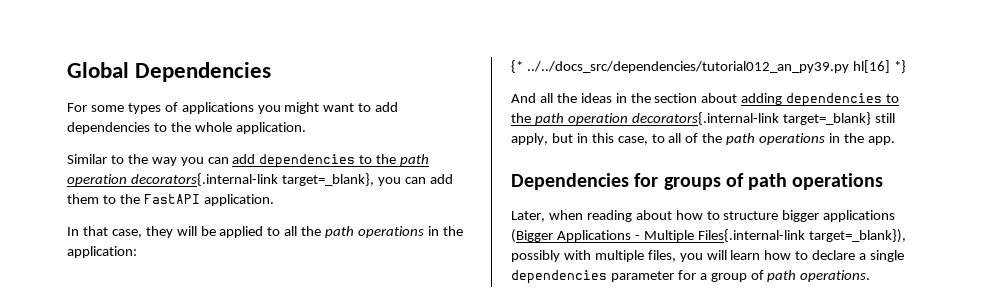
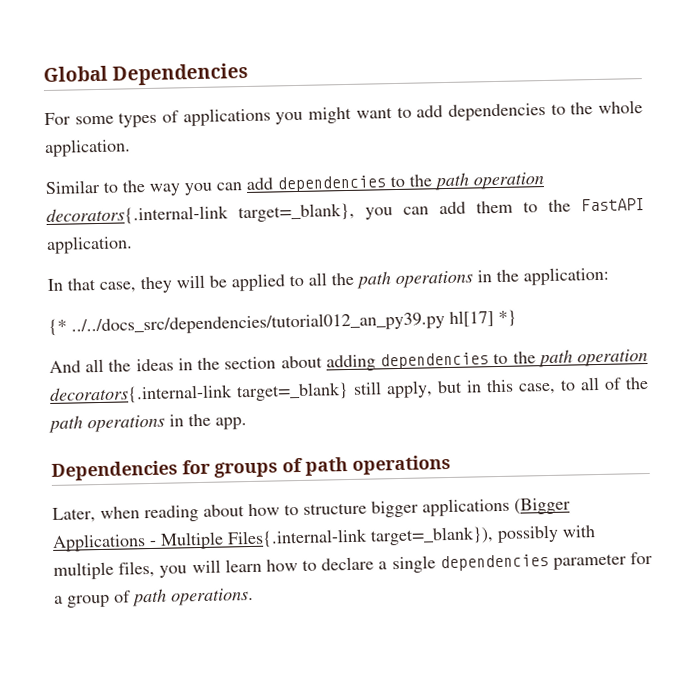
- {* ../../docs_src/dependencies/tutorial012_an_py39.py hl[16] *}
+ {* ../../docs_src/dependencies/tutorial012_an_py39.py hl[17] *}

